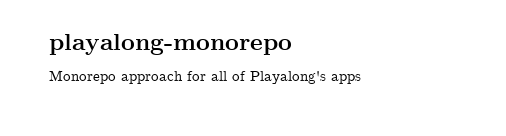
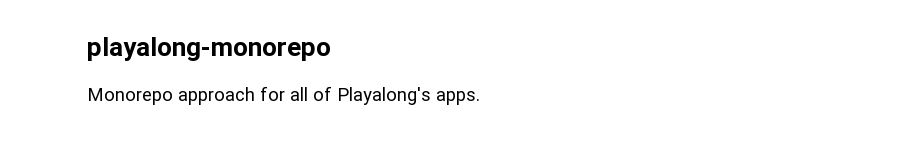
- Monorepo approach for all of Playalong's apps
+ Monorepo approach for all of Playalong's apps.

